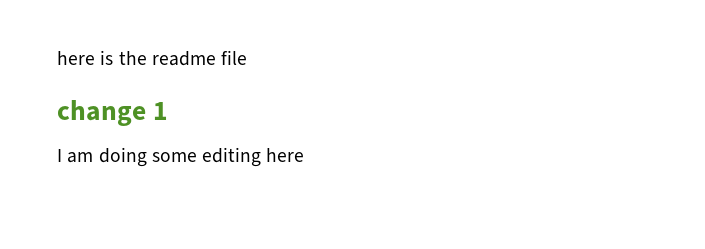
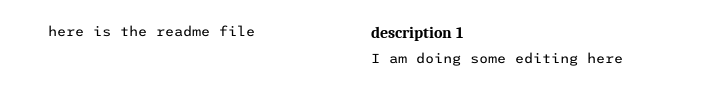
- change 1
+ description 1

